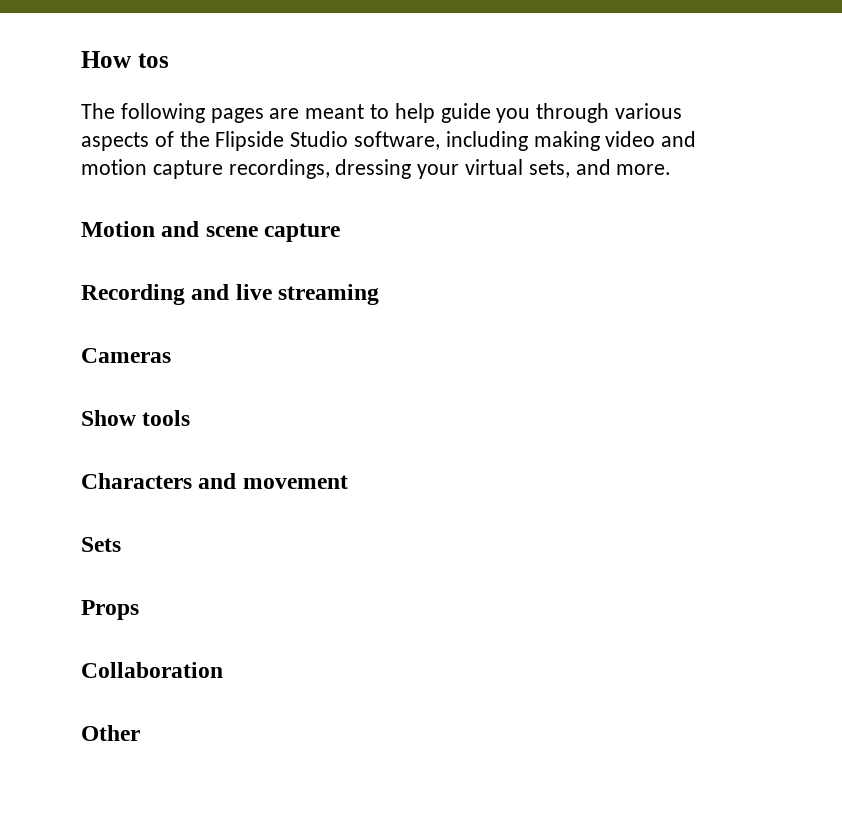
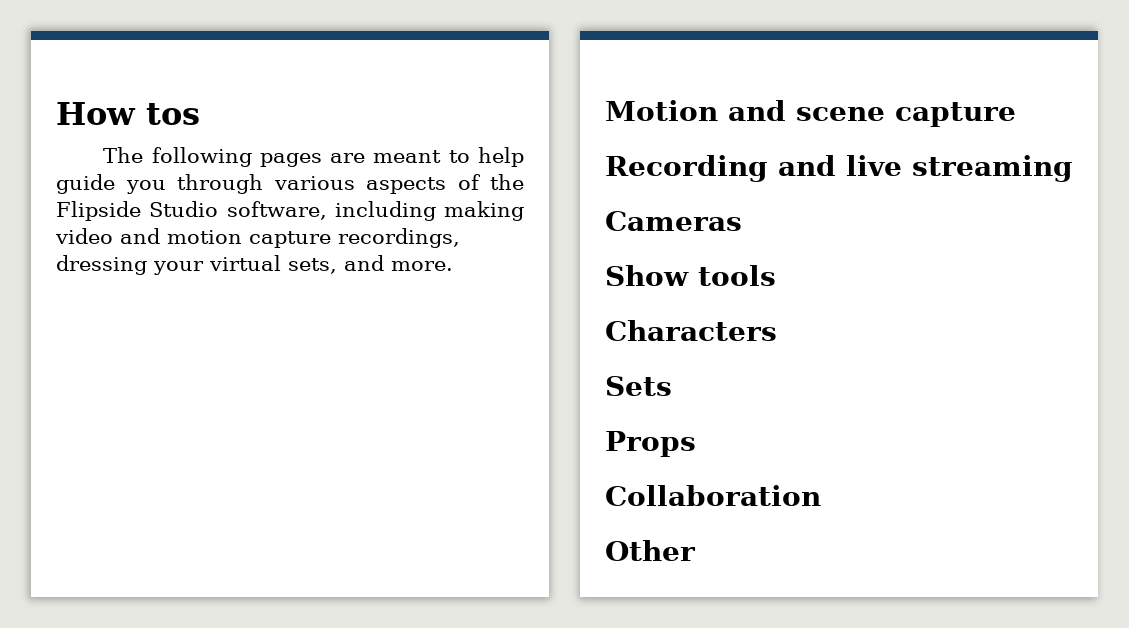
- Characters and movement
+ Characters

